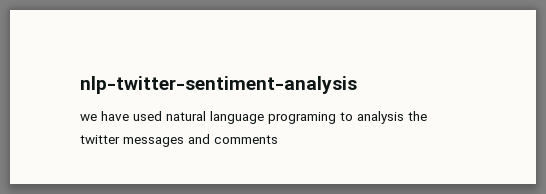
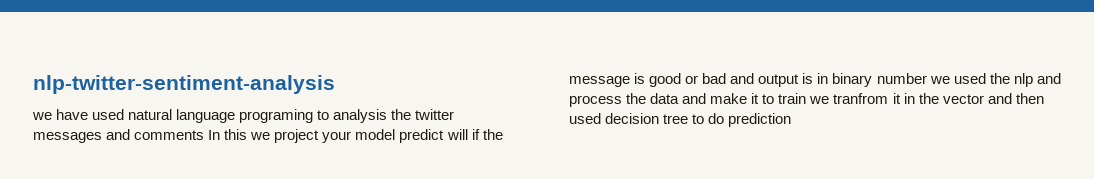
- we have used natural language programing to analysis the twitter messages and comments
+ we have used natural language programing to analysis the twitter messages and comments In this we project your model predict will if the message is good or bad and output is in binary number we used the nlp and process the data and make it to train we tranfrom it in the vector and then used decision tree to do prediction

